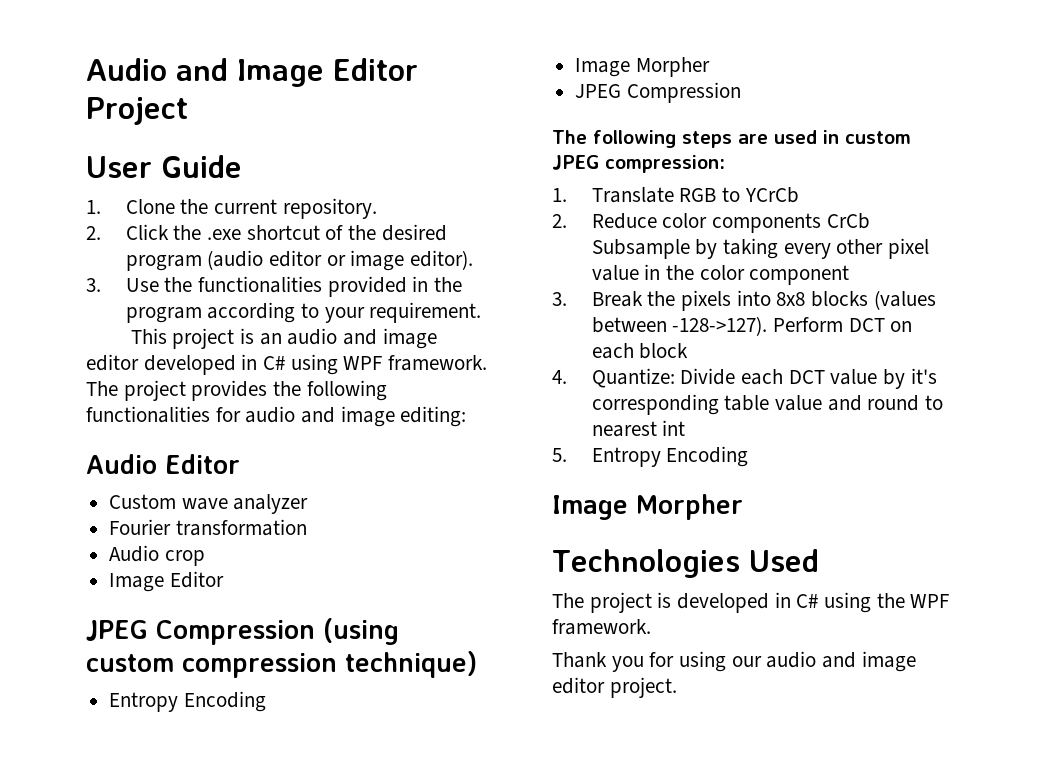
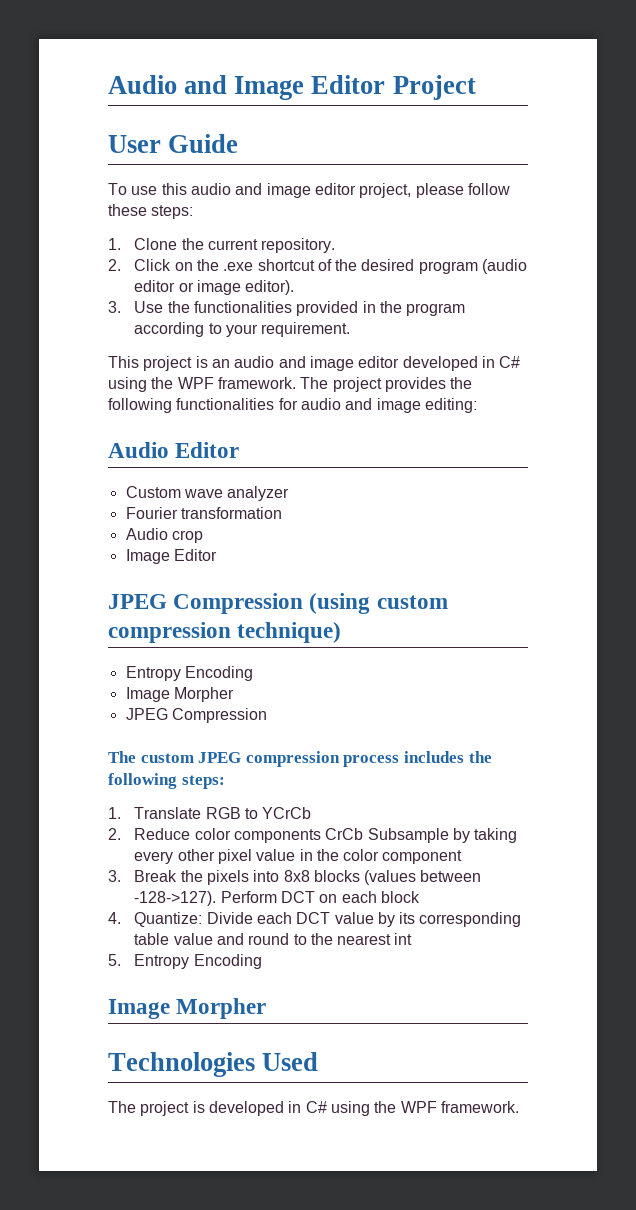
+ To use this audio and image editor project, please follow these steps:
- 2. Click the .exe shortcut of the desired program (audio editor or image editor).
+ 2. Click on the .exe shortcut of the desired program (audio editor or image editor).
- This project is an audio and image editor developed in C# using WPF framework.
+ This project is an audio and image editor developed in C# using the WPF framework.
- The following steps are used in custom JPEG compression:
+ The custom JPEG compression process includes the following steps:
- 4. Quantize: Divide each DCT value by it's corresponding table value and round to nearest int
+ 4. Quantize: Divide each DCT value by its corresponding table value and round to the nearest int
- Thank you for using our audio and image editor project.

